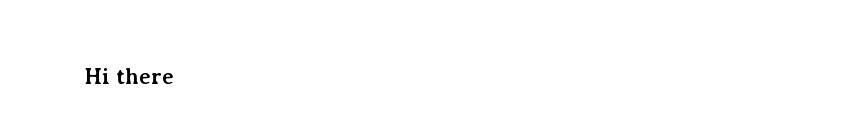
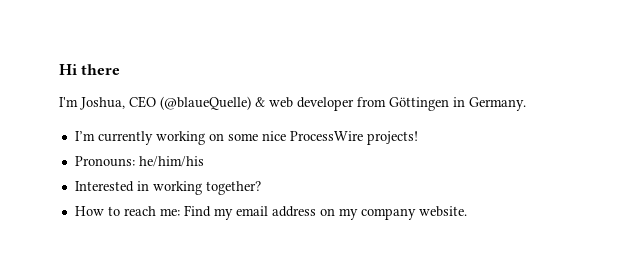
+ I'm Joshua, CEO (@blaueQuelle) & web developer from Göttingen in Germany.
+ I’m currently working on some nice ProcessWire projects!
+ Pronouns: he/him/his
+ Interested in working together?
+ How to reach me: Find my email address on my company website.

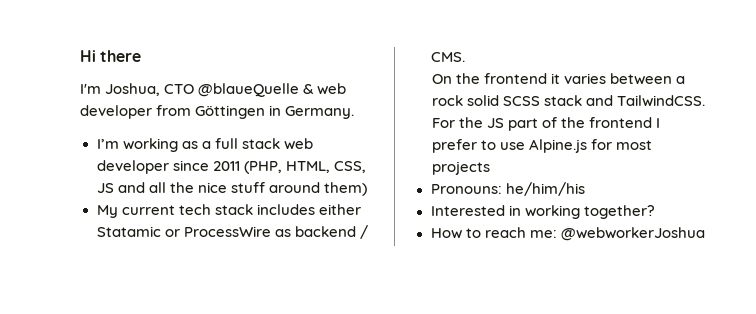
- I'm Joshua, CEO (@blaueQuelle) & web developer from Göttingen in Germany.
+ I'm Joshua, CTO @blaueQuelle & web developer from Göttingen in Germany.
- I’m currently working on some nice ProcessWire projects!
+ I’m working as a full stack web developer since 2011 (PHP, HTML, CSS, JS and all the nice stuff around them)
+ My current tech stack includes either Statamic or ProcessWire as backend / CMS.
+ On the frontend it varies between a rock solid SCSS stack and TailwindCSS. For the JS part of the frontend I prefer to use Alpine.js for most projects
- How to reach me: Find my email address on my company website.
+ How to reach me: @webworkerJoshua

